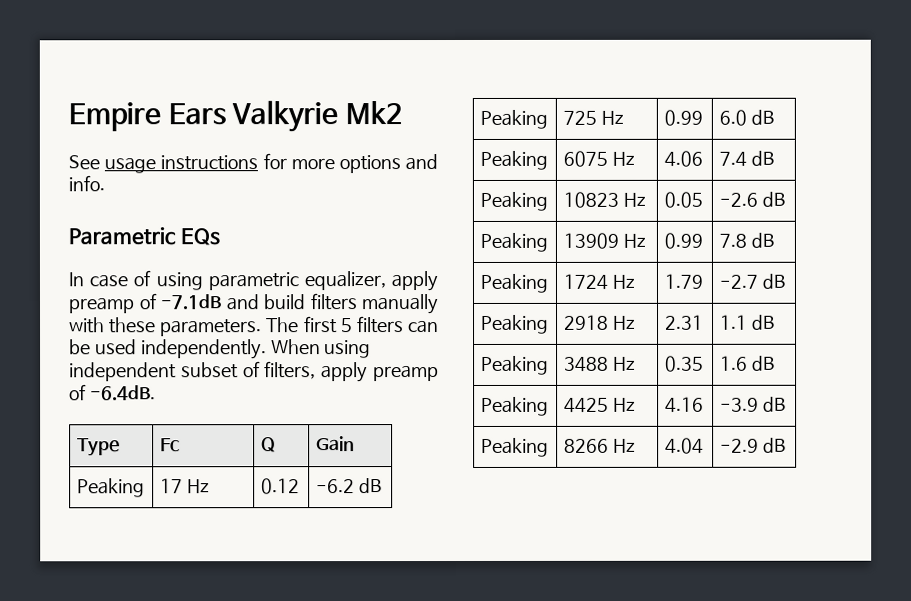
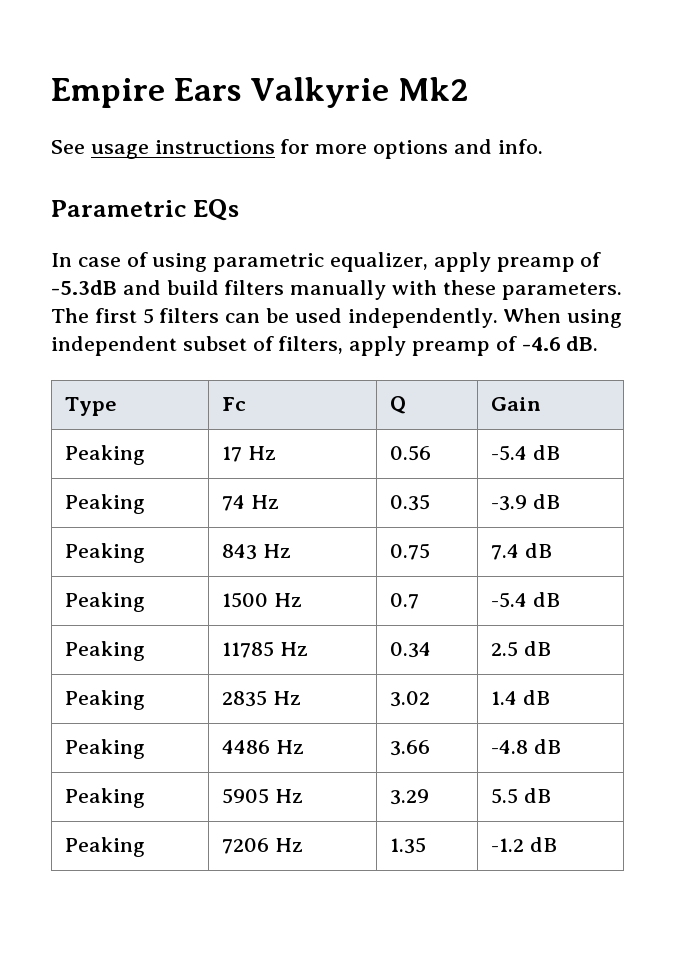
- In case of using parametric equalizer, apply preamp of -7.1dB and build filters manually with these parameters.
+ In case of using parametric equalizer, apply preamp of -5.3dB and build filters manually with these parameters.
- When using independent subset of filters, apply preamp of -6.4dB.
+ When using independent subset of filters, apply preamp of -4.6 dB.
- Peaking | 17 Hz | 0.12 | -6.2 dB
- Peaking | 725 Hz | 0.99 | 6.0 dB
- Peaking | 6075 Hz | 4.06 | 7.4 dB
+ Peaking | 17 Hz | 0.56 | -5.4 dB
+ Peaking | 74 Hz | 0.35 | -3.9 dB
+ Peaking | 843 Hz | 0.75 | 7.4 dB
- Peaking | 10823 Hz | 0.05 | -2.6 dB
- Peaking | 13909 Hz | 0.99 | 7.8 dB
- Peaking | 1724 Hz | 1.79 | -2.7 dB
- Peaking | 2918 Hz | 2.31 | 1.1 dB
- Peaking | 3488 Hz | 0.35 | 1.6 dB
- Peaking | 4425 Hz | 4.16 | -3.9 dB
- Peaking | 8266 Hz | 4.04 | -2.9 dB
+ Peaking | 1500 Hz | 0.7 | -5.4 dB
+ Peaking | 11785 Hz | 0.34 | 2.5 dB
+ Peaking | 2835 Hz | 3.02 | 1.4 dB
+ Peaking | 4486 Hz | 3.66 | -4.8 dB
+ Peaking | 5905 Hz | 3.29 | 5.5 dB
+ Peaking | 7206 Hz | 1.35 | -1.2 dB

